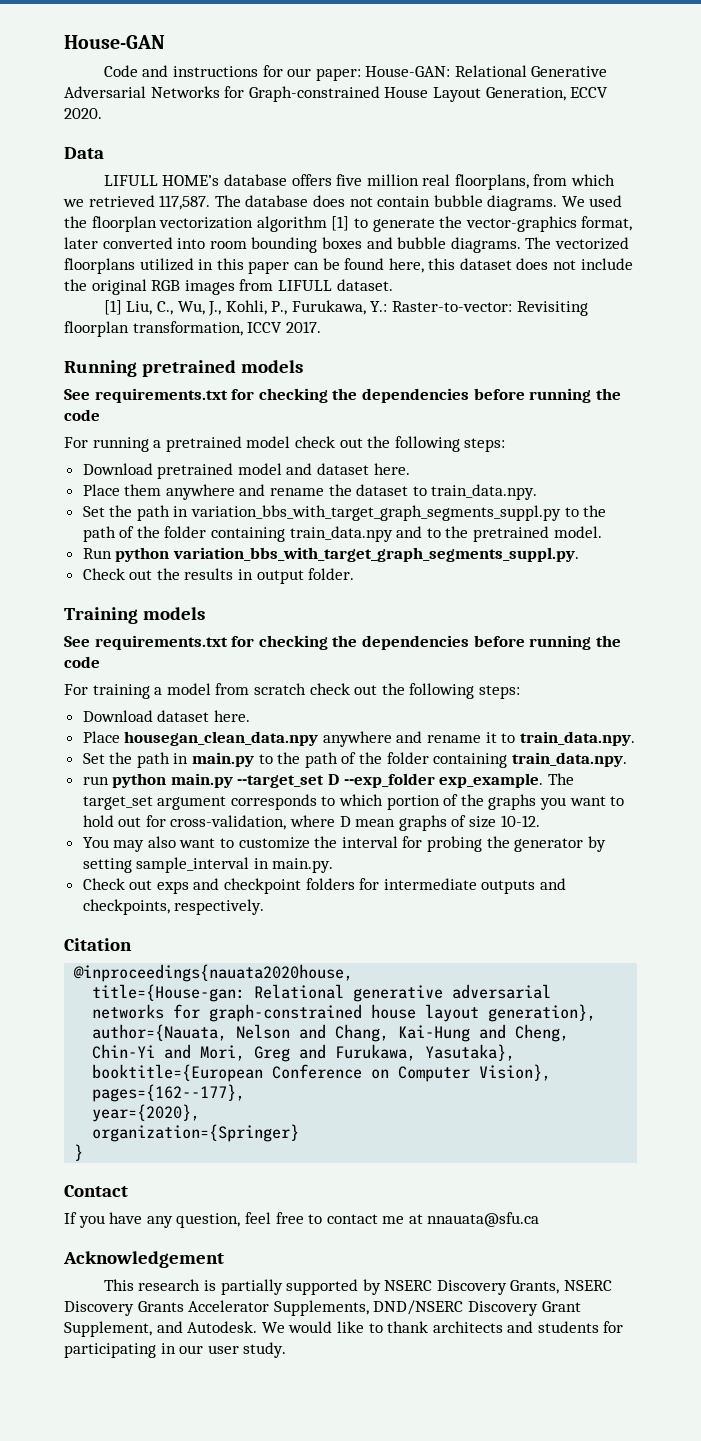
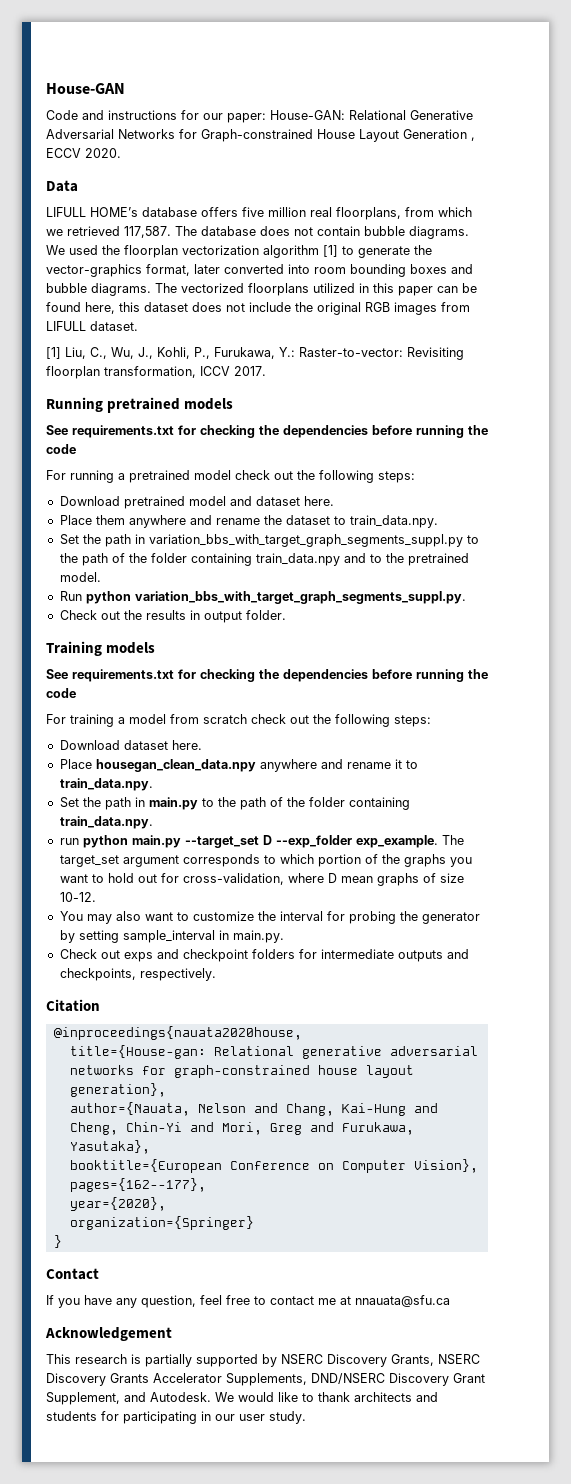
- Code and instructions for our paper: House-GAN: Relational Generative Adversarial Networks for Graph-constrained House Layout Generation, ECCV 2020.
+ Code and instructions for our paper: House-GAN: Relational Generative Adversarial Networks for Graph-constrained House Layout Generation , ECCV 2020.

